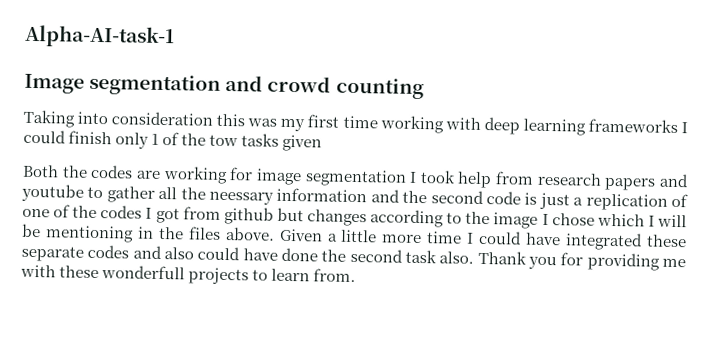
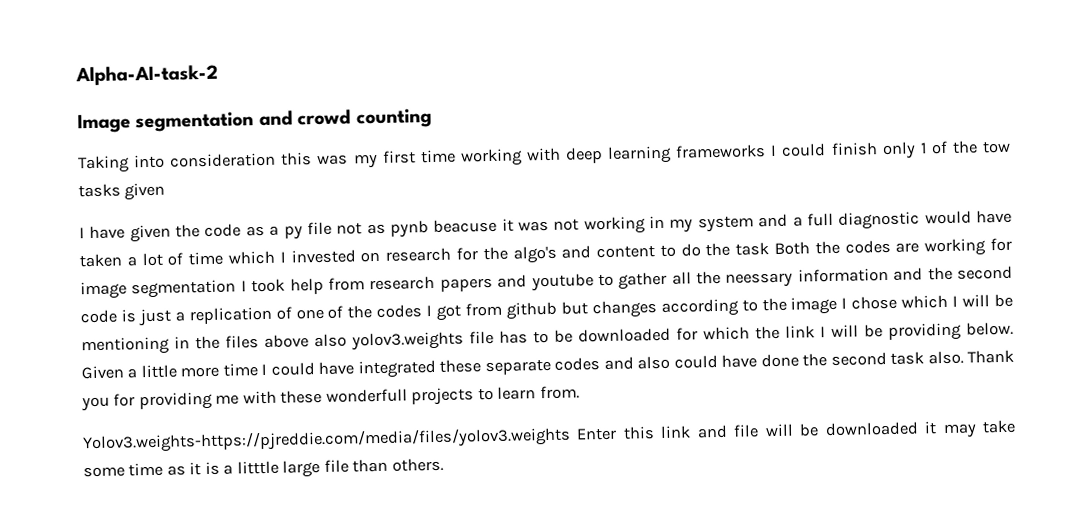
- Alpha-AI-task-1
+ Alpha-AI-task-2
- Both the codes are working for image segmentation I took help from research papers and youtube to gather all the neessary information and the second code is just a replication of one of the codes I got from github but changes according to the image I chose which I will be mentioning in the files above.
+ I have given the code as a py file not as pynb beacuse it was not working in my system and a full diagnostic would have taken a lot of time which I invested on research for the algo's and content to do the task Both the codes are working for image segmentation I took help from research papers and youtube to gather all the neessary information and the second code is just a replication of one of the codes I got from github but changes according to the image I chose which I will be mentioning in the files above also yolov3.weights file has to be downloaded for which the link I will be providing below.
+ Yolov3.weights-https://pjreddie.com/media/files/yolov3.weights Enter this link and file will be downloaded it may take some time as it is a litttle large file than others.

